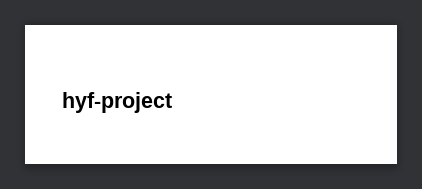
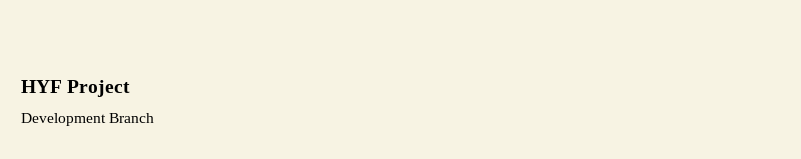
- hyf-project
+ HYF Project
+ Development Branch

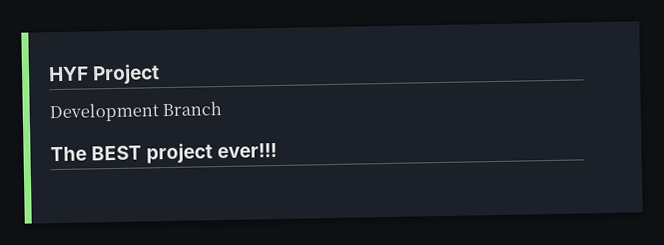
+ The BEST project ever!!!

